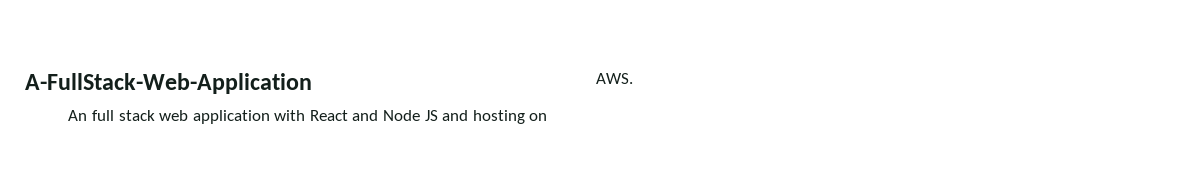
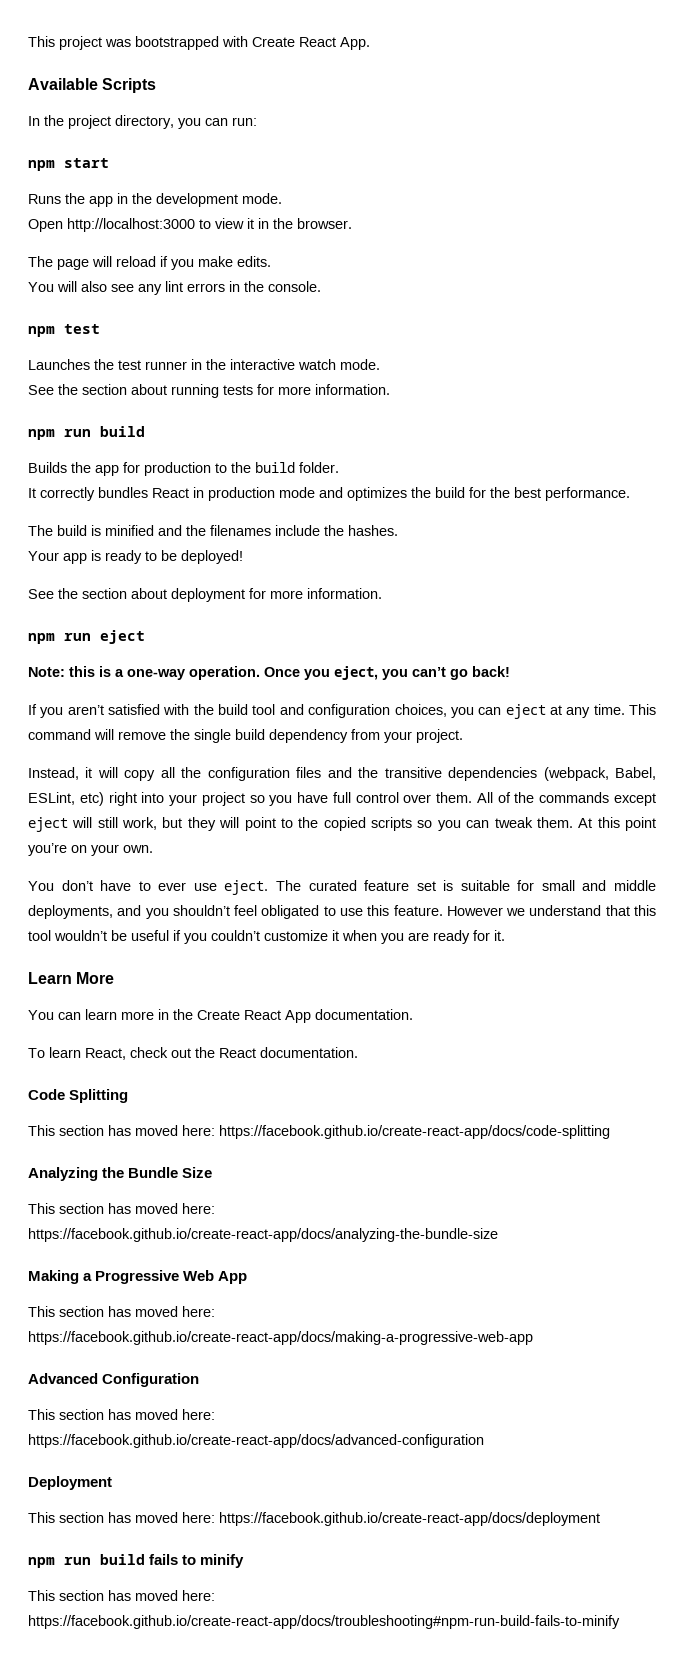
- A-FullStack-Web-Application
- An full stack web application with React and Node JS and hosting on AWS.
+ This project was bootstrapped with Create React App.
+ Available Scripts
+ In the project directory, you can run:
+ npm start
+ Runs the app in the development mode.
+ Open http://localhost:3000 to view it in the browser.
+ The page will reload if you make edits.
+ You will also see any lint errors in the console.
+ npm test
+ Launches the test runner in the interactive watch mode.
+ See the section about running tests for more information.
+ npm run build
+ Builds the app for production to the build folder.
+ It correctly bundles React in production mode and optimizes the build for the best performance.
+ The build is minified and the filenames include the hashes.
+ Your app is ready to be deployed!
+ See the section about deployment for more information.
+ npm run eject
+ Note: this is a one-way operation. Once you eject, you can’t go back!
+ If you aren’t satisfied with the build tool and configuration choices, you can eject at any time. This command will remove the single build dependency from your project.
+ Instead, it will copy all the configuration files and the transitive dependencies (webpack, Babel, ESLint, etc) right into your project so you have full control over them. All of the commands except eject will still work, but they will point to the copied scripts so you can tweak them. At this point you’re on your own.
+ You don’t have to ever use eject. The curated feature set is suitable for small and middle deployments, and you shouldn’t feel obligated to use this feature. However we understand that this tool wouldn’t be useful if you couldn’t customize it when you are ready for it.
+ Learn More
+ You can learn more in the Create React App documentation.
+ To learn React, check out the React documentation.
+ Code Splitting
+ This section has moved here: https://facebook.github.io/create-react-app/docs/code-splitting
+ Analyzing the Bundle Size
+ This section has moved here: https://facebook.github.io/create-react-app/docs/analyzing-the-bundle-size
+ Making a Progressive Web App
+ This section has moved here: https://facebook.github.io/create-react-app/docs/making-a-progressive-web-app
+ Advanced Configuration
+ This section has moved here: https://facebook.github.io/create-react-app/docs/advanced-configuration
+ Deployment
+ This section has moved here: https://facebook.github.io/create-react-app/docs/deployment
+ npm run build fails to minify
+ This section has moved here: https://facebook.github.io/create-react-app/docs/troubleshooting#npm-run-build-fails-to-minify

